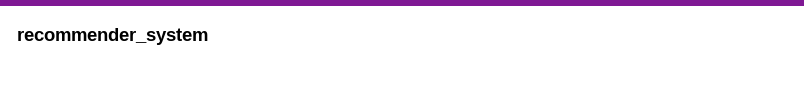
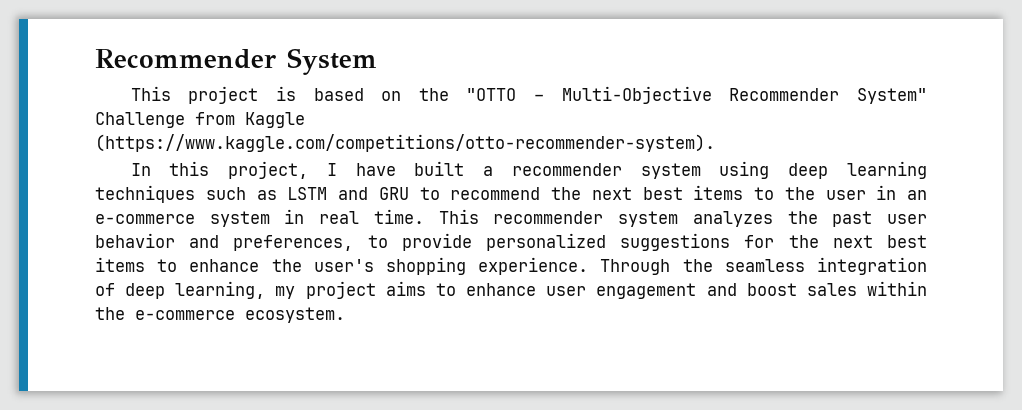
- recommender_system
+ Recommender System
+ This project is based on the "OTTO – Multi-Objective Recommender System" Challenge from Kaggle (https://www.kaggle.com/competitions/otto-recommender-system).
+ In this project, I have built a recommender system using deep learning techniques such as LSTM and GRU to recommend the next best items to the user in an e-commerce system in real time. This recommender system analyzes the past user behavior and preferences, to provide personalized suggestions for the next best items to enhance the user's shopping experience. Through the seamless integration of deep learning, my project aims to enhance user engagement and boost sales within the e-commerce ecosystem.

